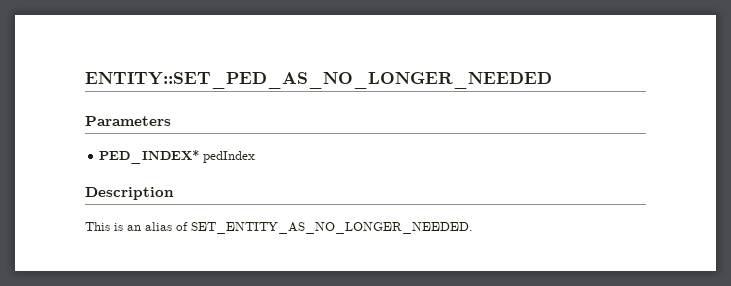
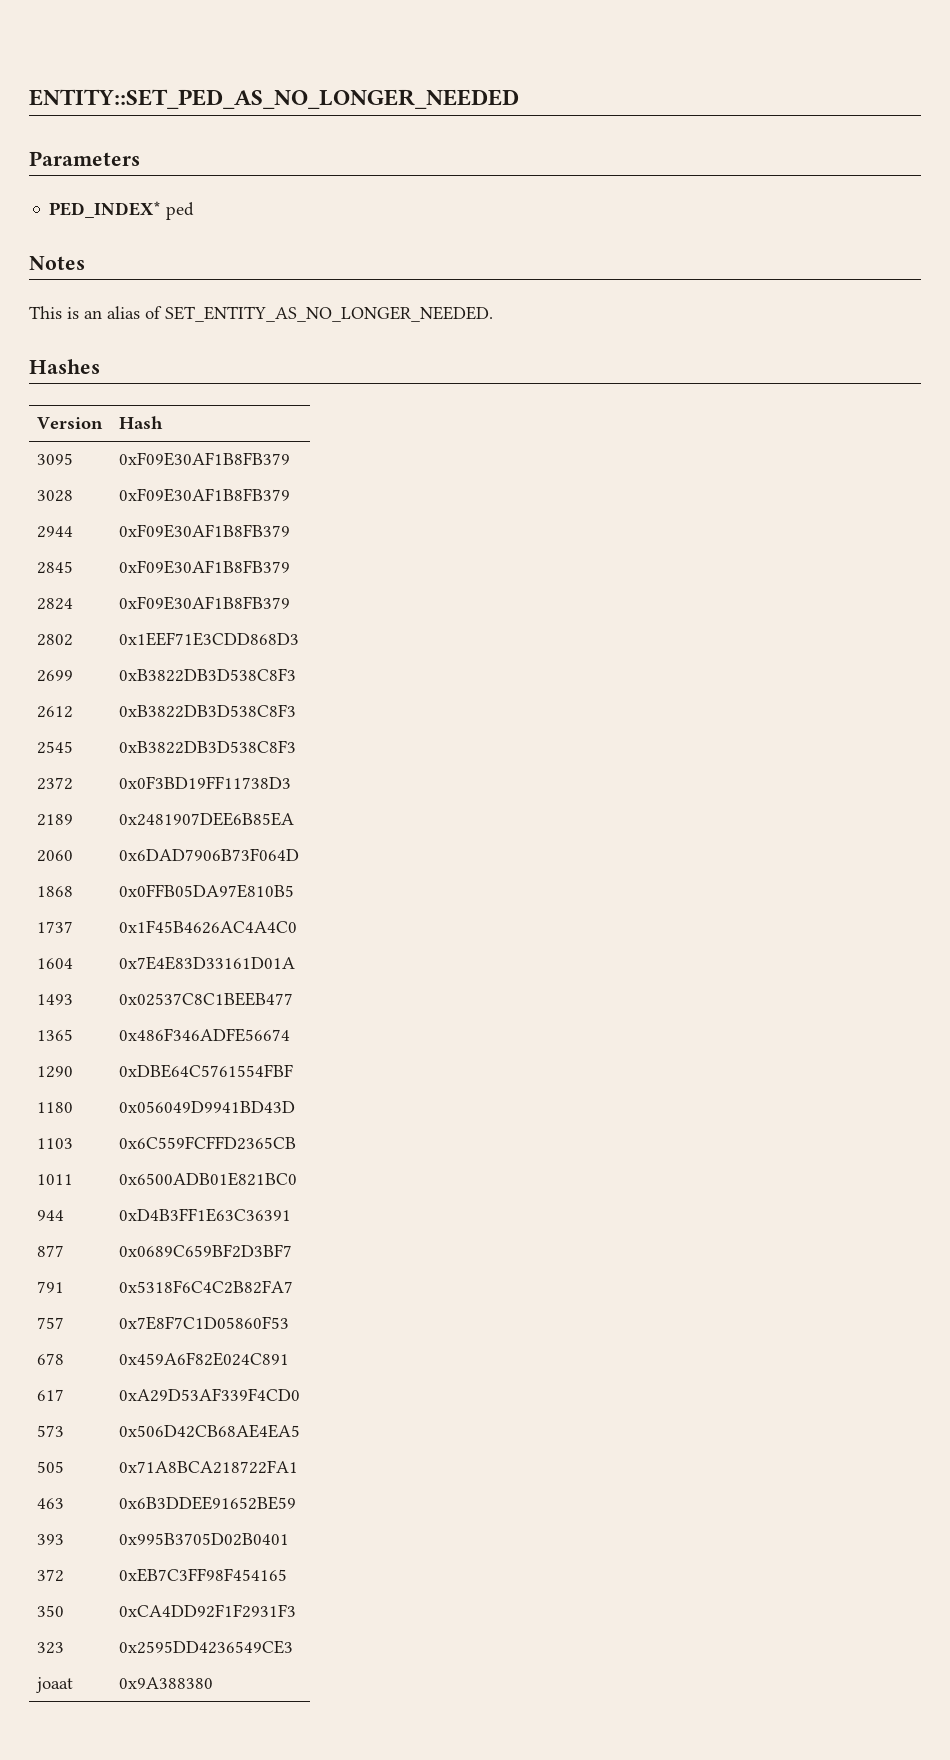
- PED_INDEX* pedIndex
- Description
+ PED_INDEX* ped
+ Notes
+ Hashes
+ Version | Hash
+ 3095 | 0xF09E30AF1B8FB379
+ 3028 | 0xF09E30AF1B8FB379
+ 2944 | 0xF09E30AF1B8FB379
+ 2845 | 0xF09E30AF1B8FB379
+ 2824 | 0xF09E30AF1B8FB379
+ 2802 | 0x1EEF71E3CDD868D3
+ 2699 | 0xB3822DB3D538C8F3
+ 2612 | 0xB3822DB3D538C8F3
+ 2545 | 0xB3822DB3D538C8F3
+ 2372 | 0x0F3BD19FF11738D3
+ 2189 | 0x2481907DEE6B85EA
+ 2060 | 0x6DAD7906B73F064D
+ 1868 | 0x0FFB05DA97E810B5
+ 1737 | 0x1F45B4626AC4A4C0
+ 1604 | 0x7E4E83D33161D01A
+ 1493 | 0x02537C8C1BEEB477
+ 1365 | 0x486F346ADFE56674
+ 1290 | 0xDBE64C5761554FBF
+ 1180 | 0x056049D9941BD43D
+ 1103 | 0x6C559FCFFD2365CB
+ 1011 | 0x6500ADB01E821BC0
+ 944 | 0xD4B3FF1E63C36391
+ 877 | 0x0689C659BF2D3BF7
+ 791 | 0x5318F6C4C2B82FA7
+ 757 | 0x7E8F7C1D05860F53
+ 678 | 0x459A6F82E024C891
+ 617 | 0xA29D53AF339F4CD0
+ 573 | 0x506D42CB68AE4EA5
+ 505 | 0x71A8BCA218722FA1
+ 463 | 0x6B3DDEE91652BE59
+ 393 | 0x995B3705D02B0401
+ 372 | 0xEB7C3FF98F454165
+ 350 | 0xCA4DD92F1F2931F3
+ 323 | 0x2595DD4236549CE3
+ joaat | 0x9A388380

